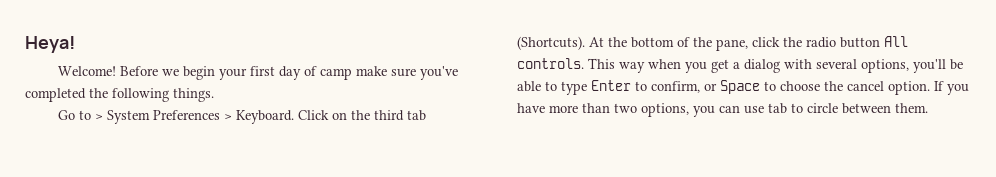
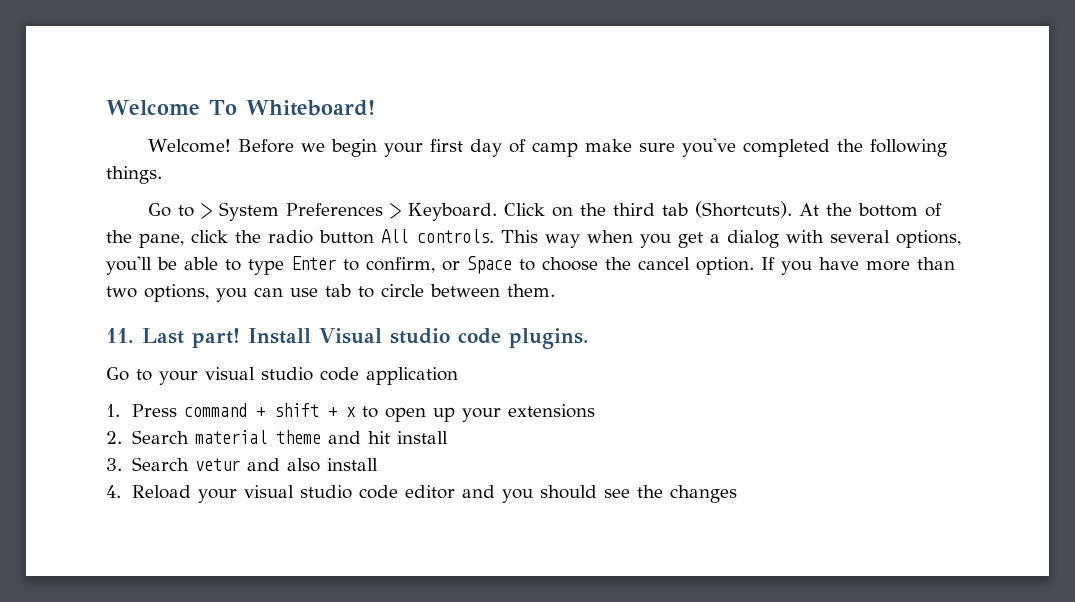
- Heya!
+ Welcome To Whiteboard!
+ 11. Last part! Install Visual studio code plugins.
+ Go to your visual studio code application
+ 1. Press command + shift + x to open up your extensions
+ 2. Search material theme and hit install
+ 3. Search vetur and also install
+ 4. Reload your visual studio code editor and you should see the changes

